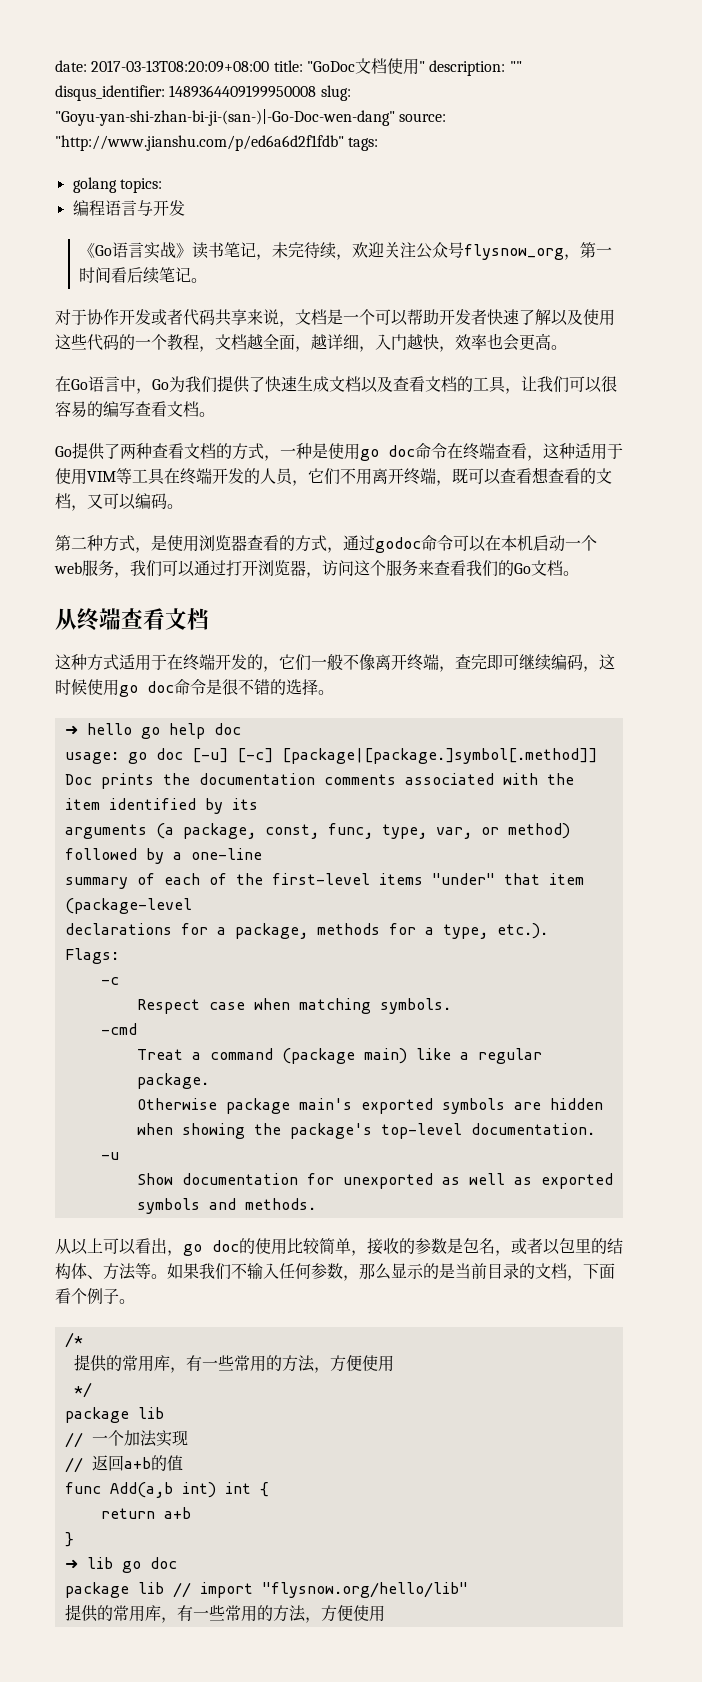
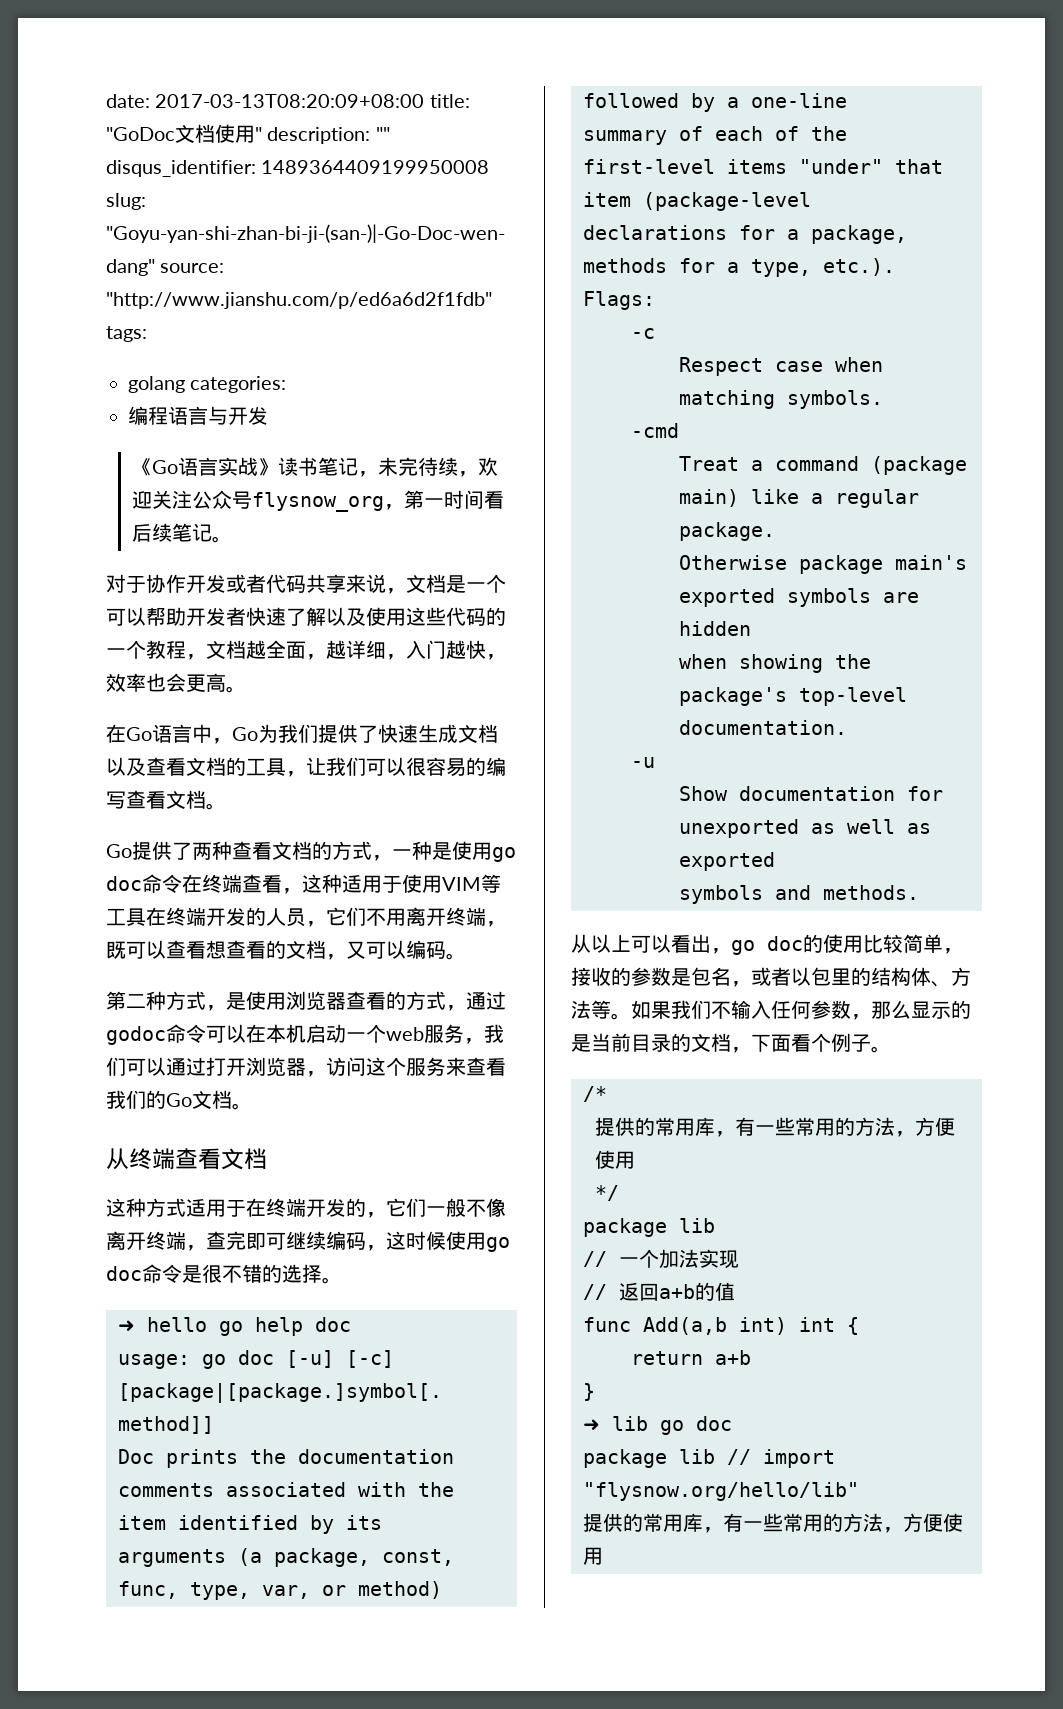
- golang topics:
+ golang categories:

